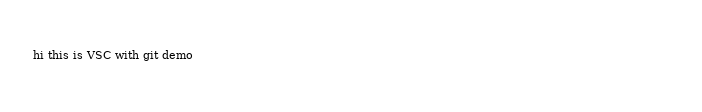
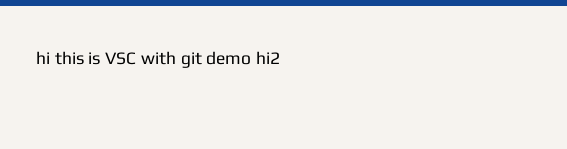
- hi this is VSC with git demo
+ hi this is VSC with git demo hi2

